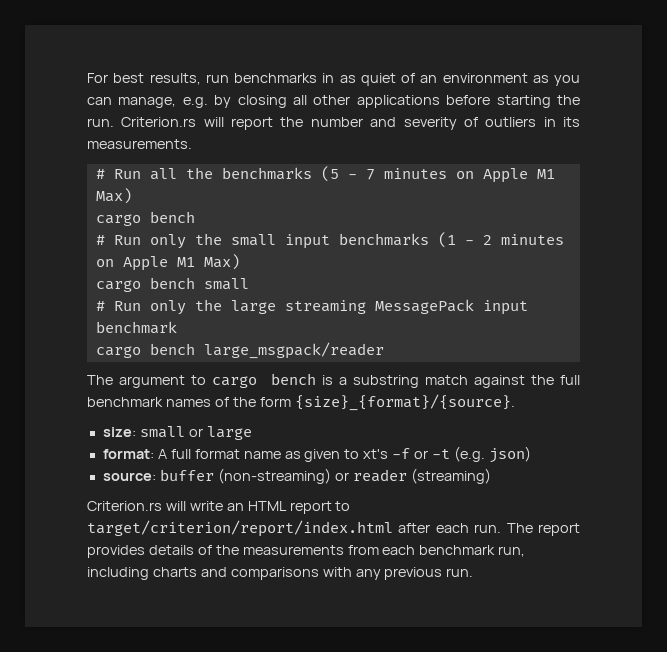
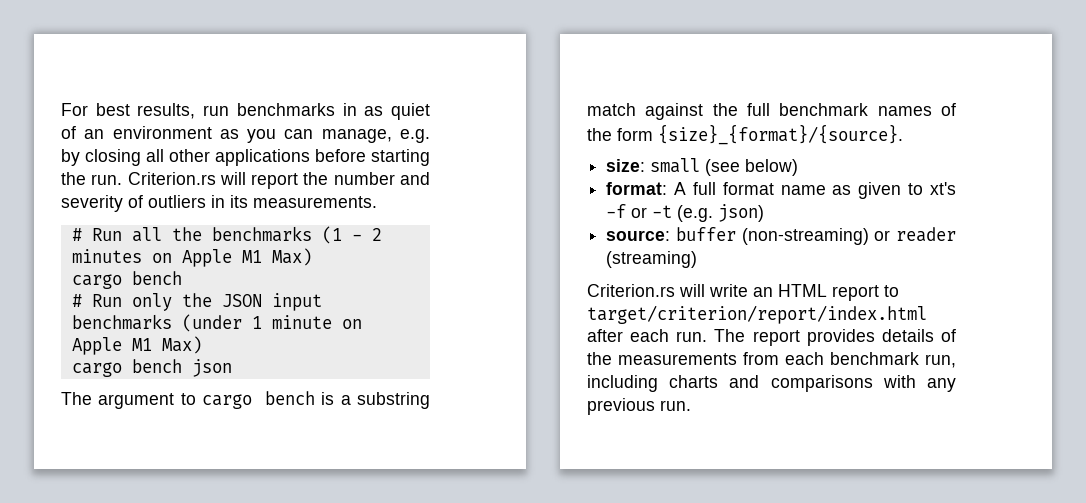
- # Run all the benchmarks (5 - 7 minutes on Apple M1 Max)
+ # Run all the benchmarks (1 - 2 minutes on Apple M1 Max)
- # Run only the small input benchmarks (1 - 2 minutes on Apple M1 Max)
- cargo bench small
- # Run only the large streaming MessagePack input benchmark
- cargo bench large_msgpack/reader
+ # Run only the JSON input benchmarks (under 1 minute on Apple M1 Max)
+ cargo bench json
- size: small or large
+ size: small (see below)

